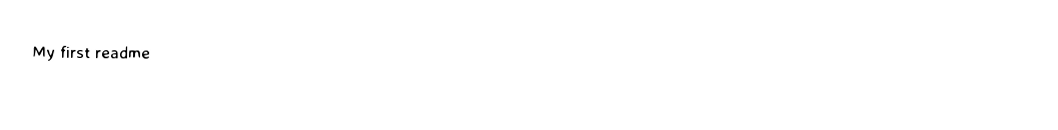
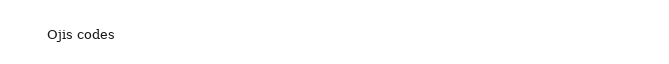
- My first readme
+ Ojis codes

